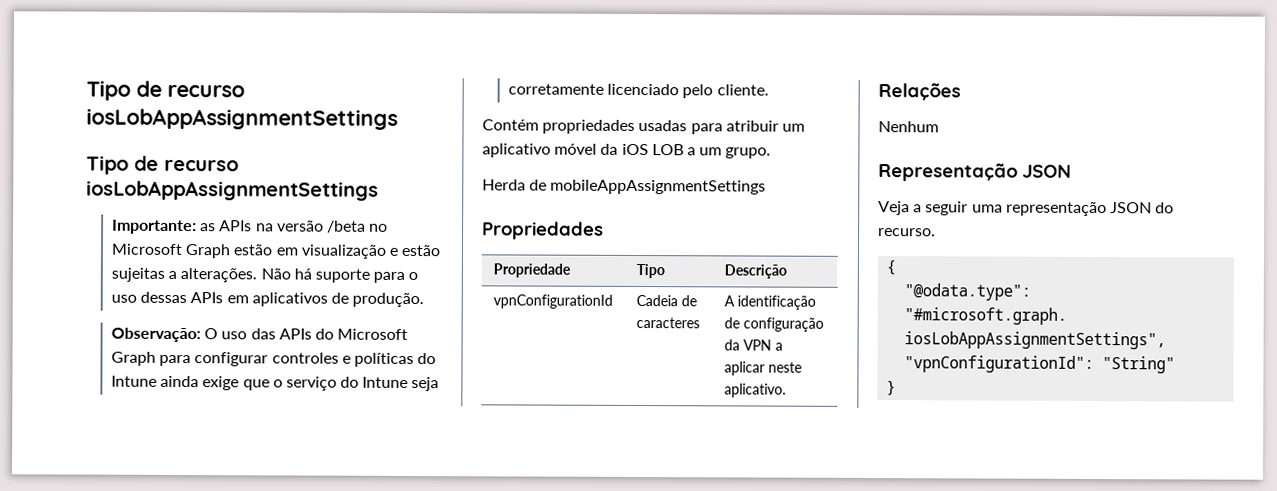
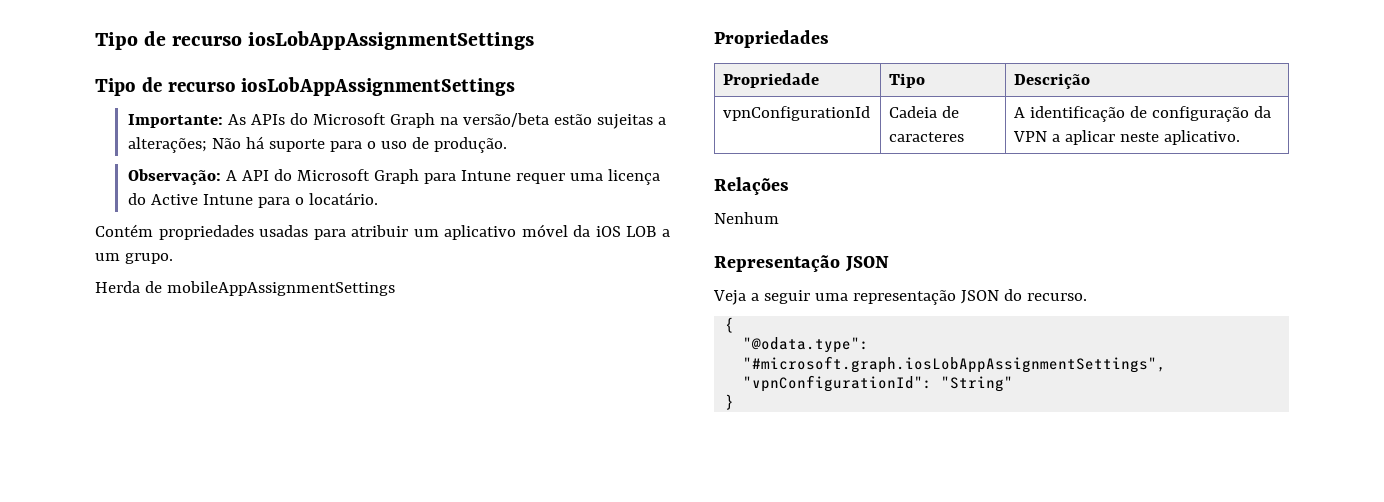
- Importante: as APIs na versão /beta no Microsoft Graph estão em visualização e estão sujeitas a alterações. Não há suporte para o uso dessas APIs em aplicativos de produção.
+ Importante: As APIs do Microsoft Graph na versão/beta estão sujeitas a alterações; Não há suporte para o uso de produção.
- Observação: O uso das APIs do Microsoft Graph para configurar controles e políticas do Intune ainda exige que o serviço do Intune seja corretamente licenciado pelo cliente.
+ Observação: A API do Microsoft Graph para Intune requer uma licença do Active Intune para o locatário.

